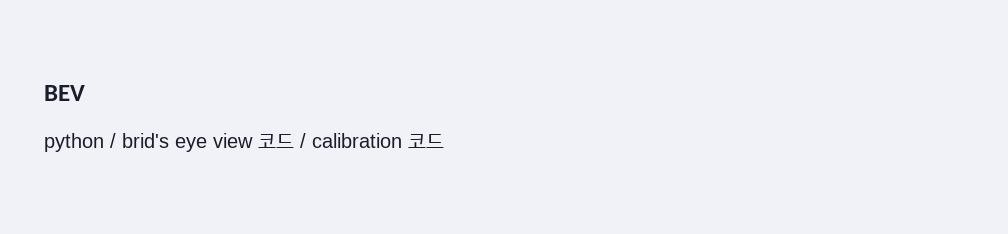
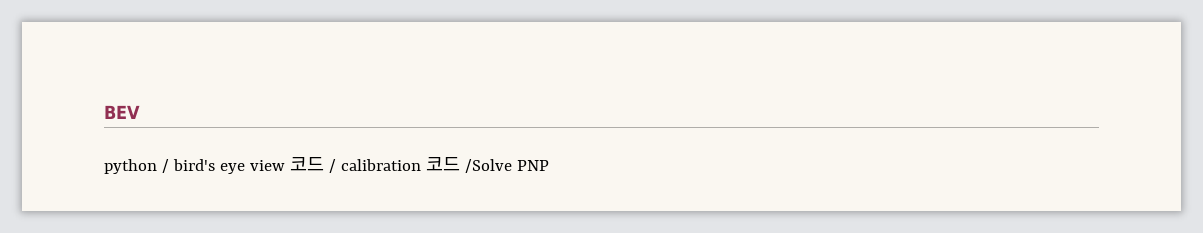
- python / brid's eye view 코드 / calibration 코드
+ python / bird's eye view 코드 / calibration 코드 /Solve PNP

